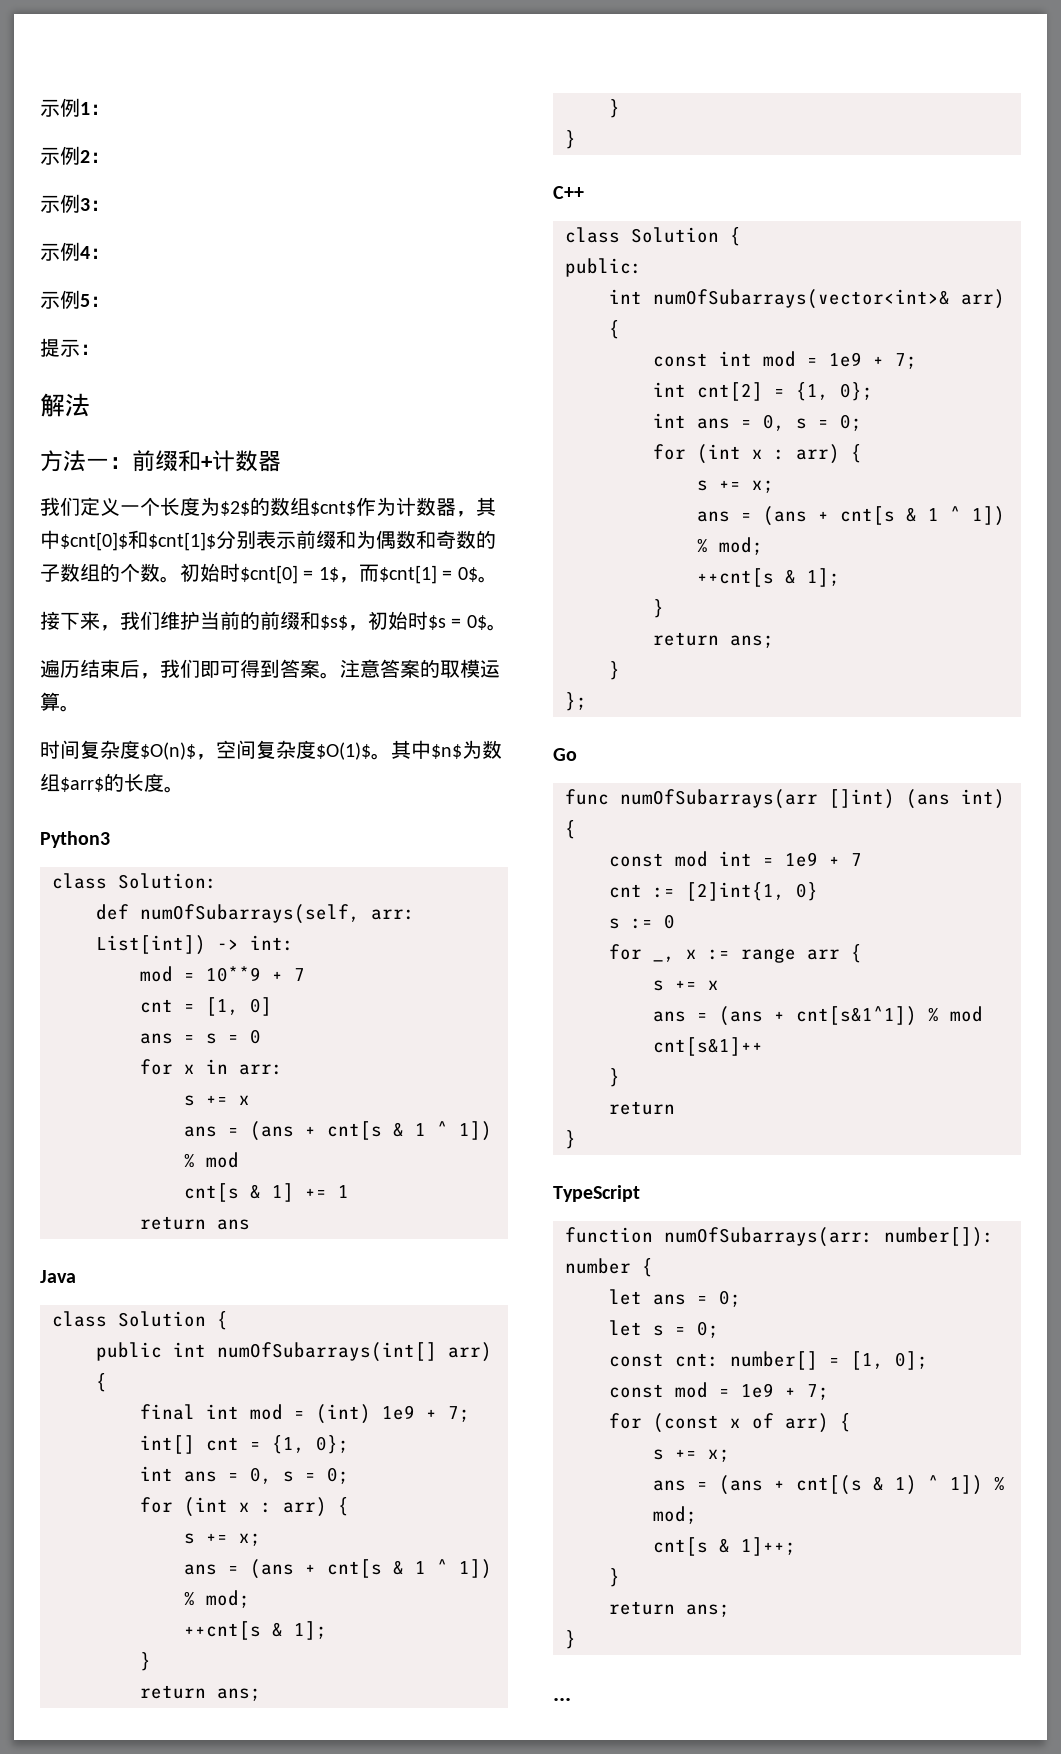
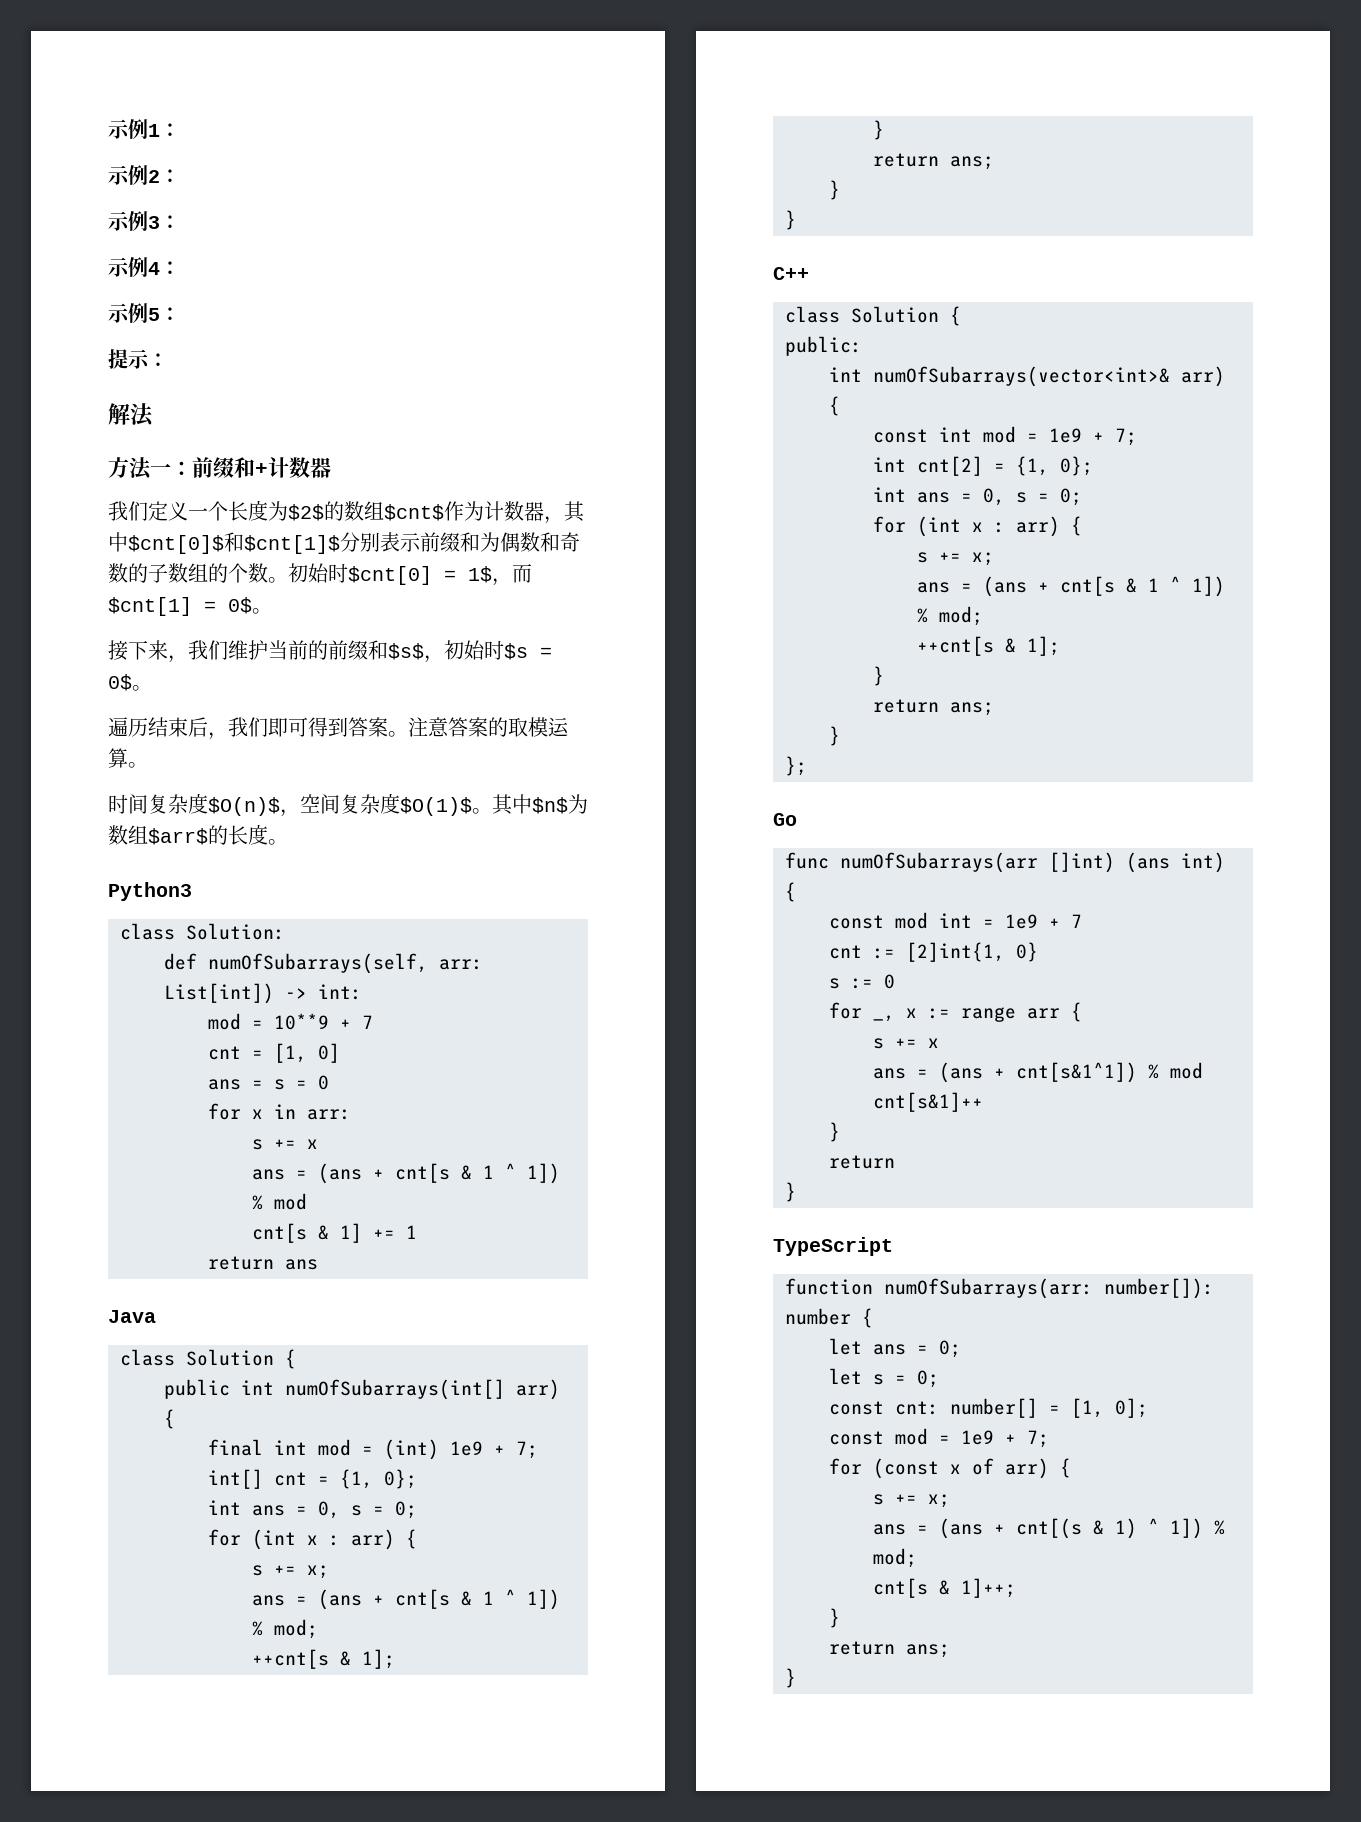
- ...

